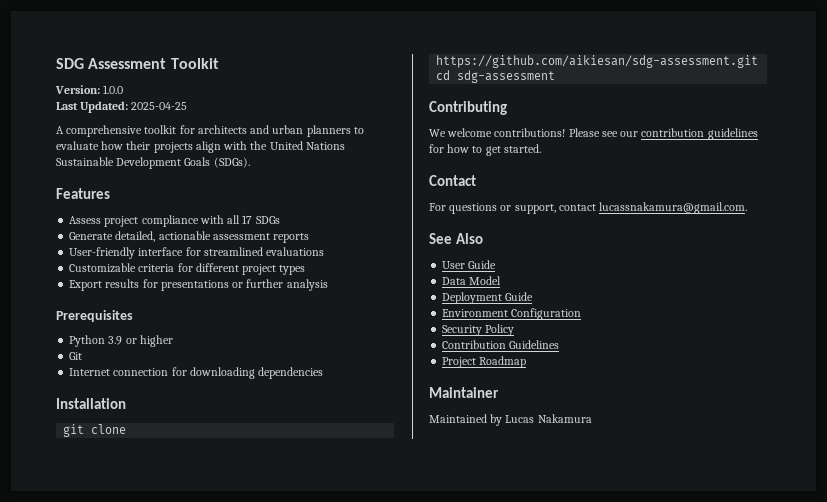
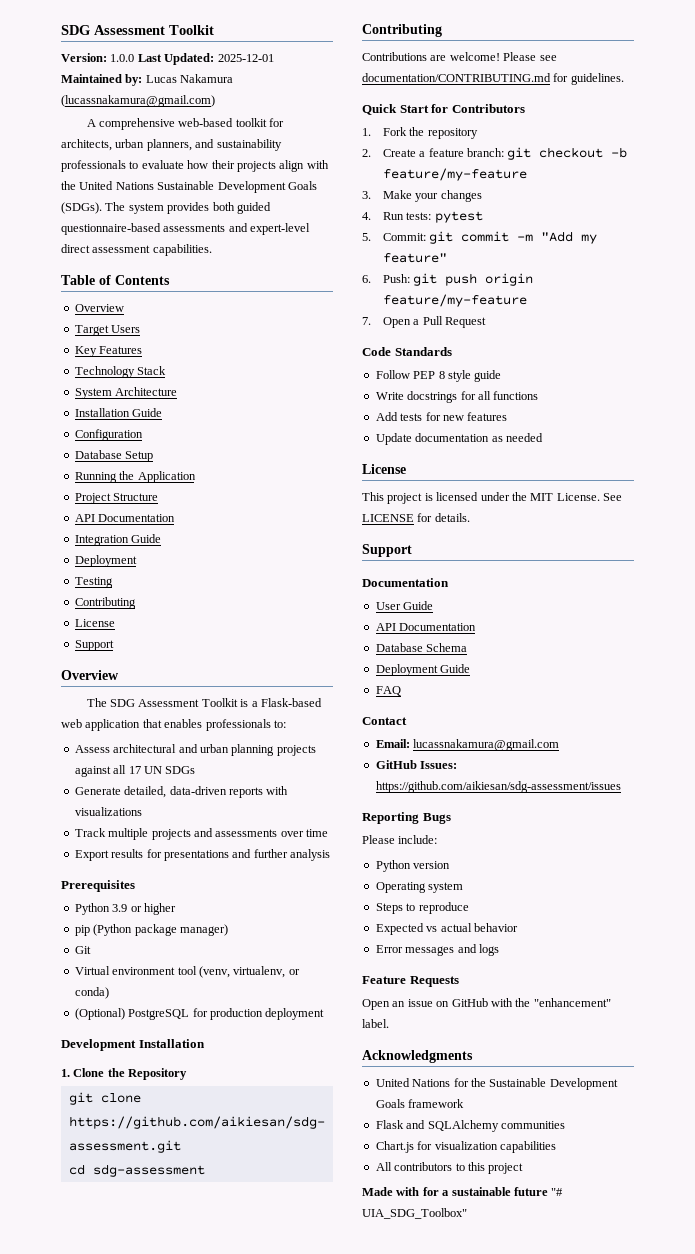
- Version: 1.0.0
- Last Updated: 2025-04-25
+ Version: 1.0.0 Last Updated: 2025-12-01 Maintained by: Lucas Nakamura (lucassnakamura@gmail.com)
- A comprehensive toolkit for architects and urban planners to evaluate how their projects align with the United Nations Sustainable Development Goals (SDGs).
- Features
- Assess project compliance with all 17 SDGs
+ A comprehensive web-based toolkit for architects, urban planners, and sustainability professionals to evaluate how their projects align with the United Nations Sustainable Development Goals (SDGs). The system provides both guided questionnaire-based assessments and expert-level direct assessment capabilities.
+ Table of Contents
+ Overview
+ Target Users
+ Key Features
+ Technology Stack
+ System Architecture
+ Installation Guide
+ Configuration
+ Database Setup
+ Running the Application
+ Project Structure
+ API Documentation
+ Integration Guide
+ Deployment
+ Testing
+ Contributing
+ License
+ Support
+ Overview
+ The SDG Assessment Toolkit is a Flask-based web application that enables professionals to:
+ Assess architectural and urban planning projects against all 17 UN SDGs
- Generate detailed, actionable assessment reports
- User-friendly interface for streamlined evaluations
- Customizable criteria for different project types
+ Generate detailed, data-driven reports with visualizations
+ Track multiple projects and assessments over time
- Export results for presentations or further analysis
+ Export results for presentations and further analysis
+ pip (Python package manager)
  Git
- Internet connection for downloading dependencies
- Installation
+ Virtual environment tool (venv, virtualenv, or conda)
+ (Optional) PostgreSQL for production deployment
+ Development Installation
+ 1. Clone the Repository
- We welcome contributions! Please see our contribution guidelines for how to get started.
+ Contributions are welcome! Please see documentation/CONTRIBUTING.md for guidelines.
+ Quick Start for Contributors
+ 1. Fork the repository
+ 2. Create a feature branch: git checkout -b feature/my-feature
+ 3. Make your changes
+ 4. Run tests: pytest
+ 5. Commit: git commit -m "Add my feature"
+ 6. Push: git push origin feature/my-feature
+ 7. Open a Pull Request
+ Code Standards
+ Follow PEP 8 style guide
+ Write docstrings for all functions
+ Add tests for new features
+ Update documentation as needed
+ License
+ This project is licensed under the MIT License. See LICENSE for details.
+ Support
+ Documentation
+ User Guide
+ API Documentation
+ Database Schema
+ Deployment Guide
+ FAQ
  Contact
- For questions or support, contact lucassnakamura@gmail.com.
- See Also
- User Guide
- Data Model
- Deployment Guide
- Environment Configuration
- Security Policy
- Contribution Guidelines
- Project Roadmap
- Maintainer
- Maintained by Lucas Nakamura
+ Email: lucassnakamura@gmail.com
+ GitHub Issues: https://github.com/aikiesan/sdg-assessment/issues
+ Reporting Bugs
+ Please include:
+ Python version
+ Operating system
+ Steps to reproduce
+ Expected vs actual behavior
+ Error messages and logs
+ Feature Requests
+ Open an issue on GitHub with the "enhancement" label.
+ Acknowledgments
+ United Nations for the Sustainable Development Goals framework
+ Flask and SQLAlchemy communities
+ Chart.js for visualization capabilities
+ All contributors to this project
+ Made with for a sustainable future "# UIA_SDG_Toolbox"

